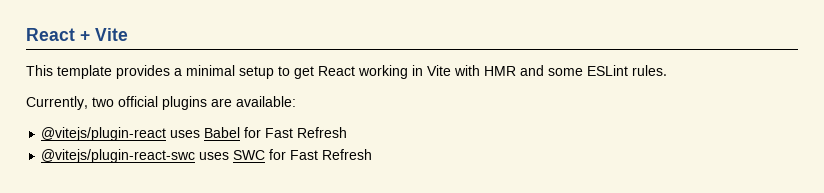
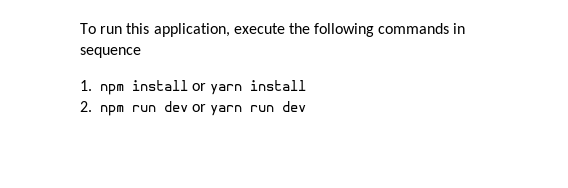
- React + Vite
- This template provides a minimal setup to get React working in Vite with HMR and some ESLint rules.
- Currently, two official plugins are available:
- @vitejs/plugin-react uses Babel for Fast Refresh
- @vitejs/plugin-react-swc uses SWC for Fast Refresh
+ To run this application, execute the following commands in sequence
+ 1. npm install or yarn install
+ 2. npm run dev or yarn run dev

